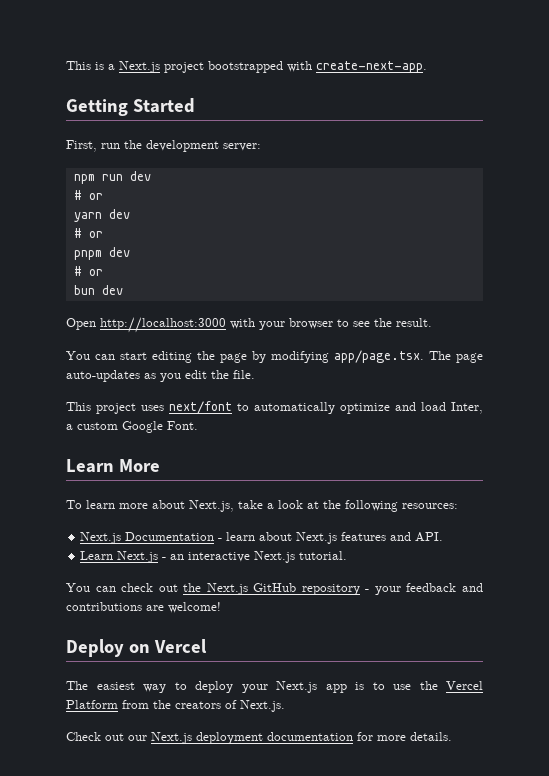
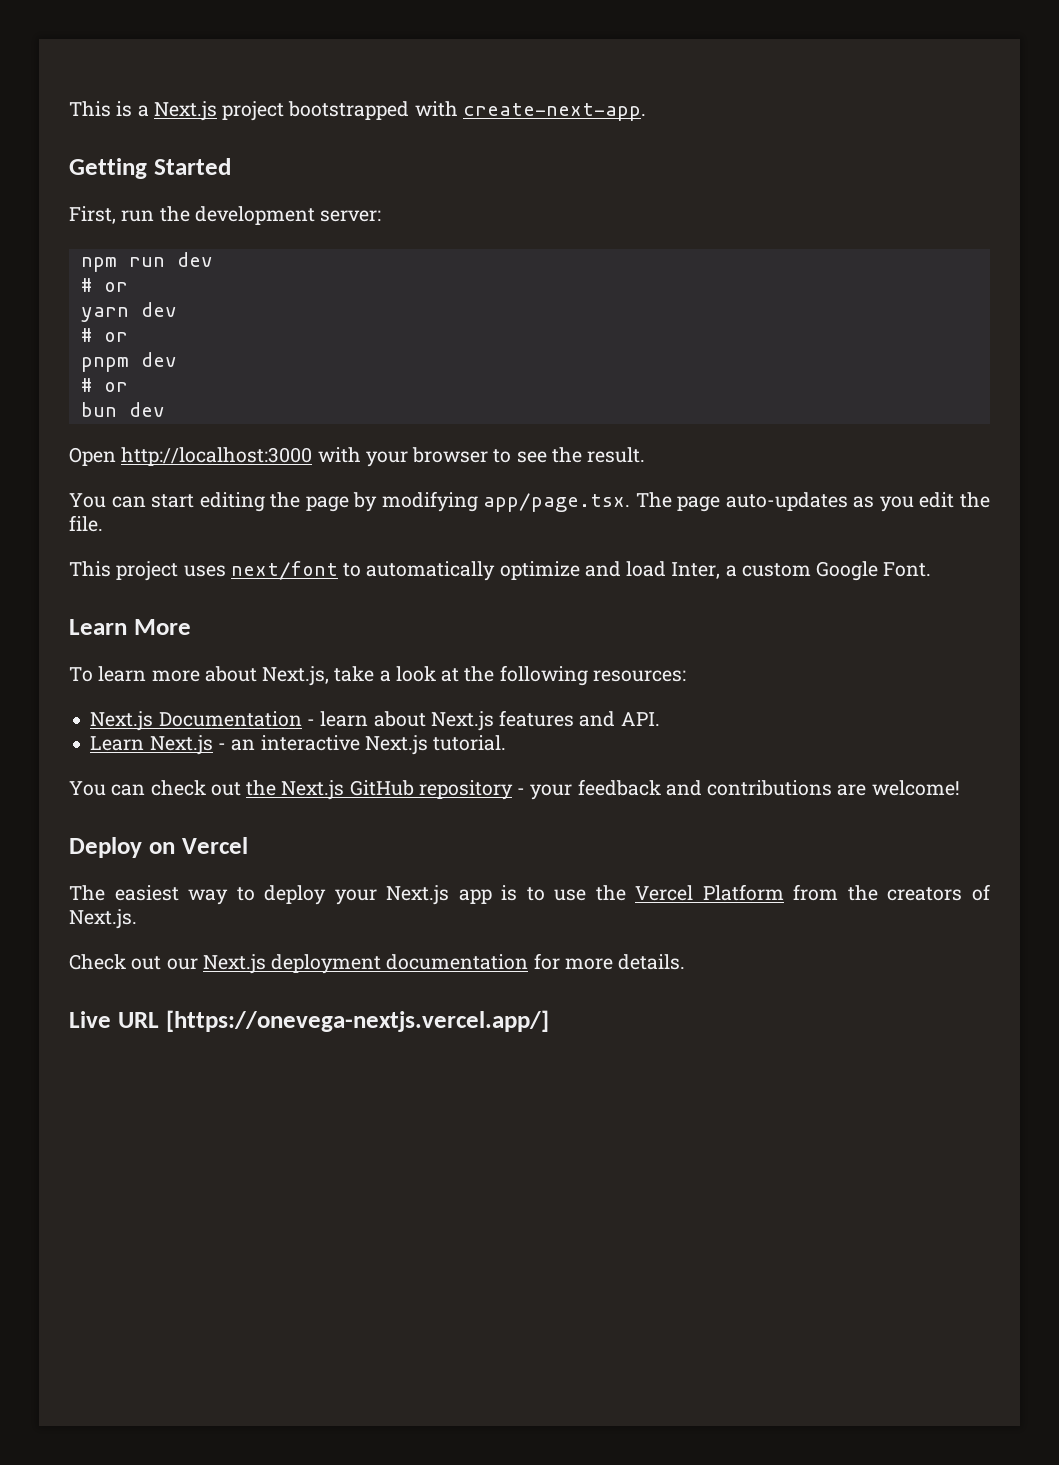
+ Live URL [https://onevega-nextjs.vercel.app/]

